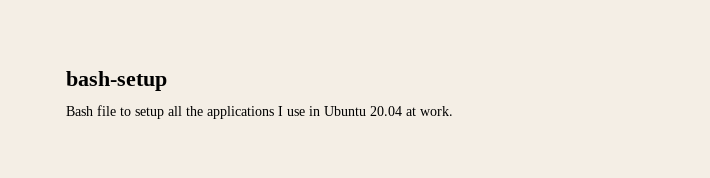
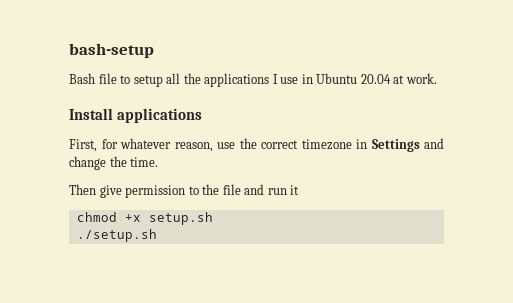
+ Install applications
+ First, for whatever reason, use the correct timezone in Settings and change the time.
+ Then give permission to the file and run it
+ chmod +x setup.sh
+ ./setup.sh

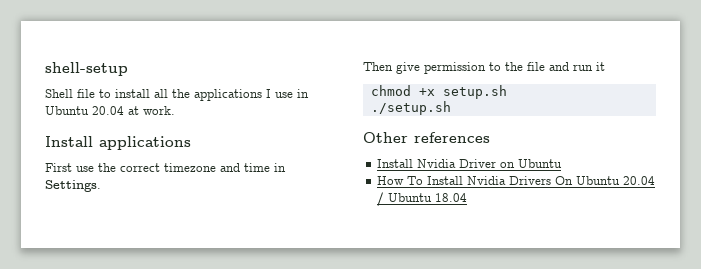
- bash-setup
- Bash file to setup all the applications I use in Ubuntu 20.04 at work.
+ shell-setup
+ Shell file to install all the applications I use in Ubuntu 20.04 at work.
- First, for whatever reason, use the correct timezone in Settings and change the time.
+ First use the correct timezone and time in Settings.
+ Other references
+ Install Nvidia Driver on Ubuntu
+ How To Install Nvidia Drivers On Ubuntu 20.04 / Ubuntu 18.04

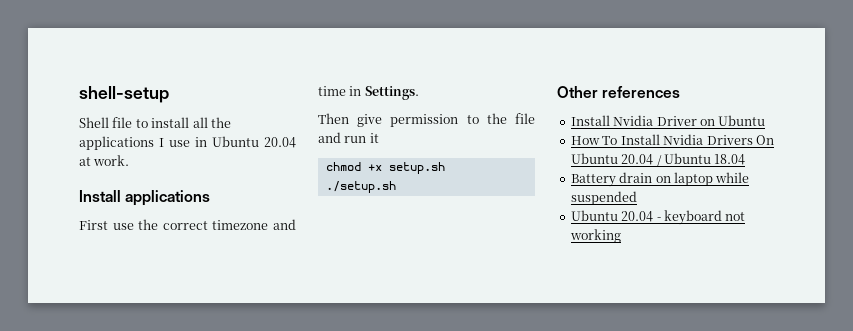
+ Battery drain on laptop while suspended
+ Ubuntu 20.04 - keyboard not working

